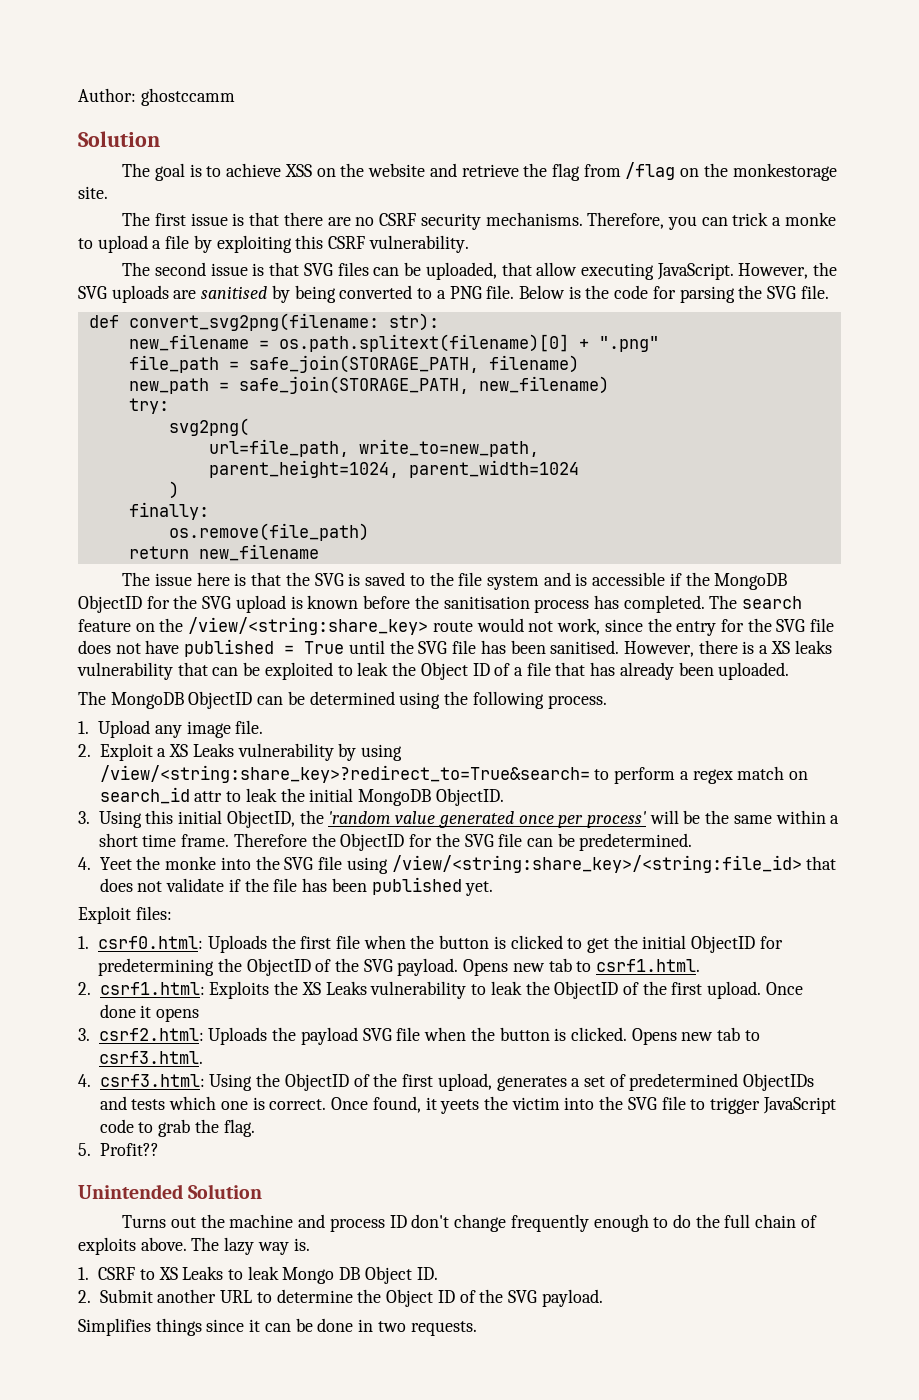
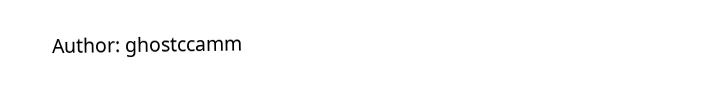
  Author: ghostccamm
- Solution
- The goal is to achieve XSS on the website and retrieve the flag from /flag on the monkestorage site.
- The first issue is that there are no CSRF security mechanisms. Therefore, you can trick a monke to upload a file by exploiting this CSRF vulnerability.
- The second issue is that SVG files can be uploaded, that allow executing JavaScript. However, the SVG uploads are sanitised by being converted to a PNG file. Below is the code for parsing the SVG file.
- def convert_svg2png(filename: str):
- new_filename = os.path.splitext(filename)[0] + ".png"
- file_path = safe_join(STORAGE_PATH, filename)
- new_path = safe_join(STORAGE_PATH, new_filename)
- try:
- svg2png(
- url=file_path, write_to=new_path,
- parent_height=1024, parent_width=1024
- )
- finally:
- os.remove(file_path)
- return new_filename
- The issue here is that the SVG is saved to the file system and is accessible if the MongoDB ObjectID for the SVG upload is known before the sanitisation process has completed. The search feature on the /view/<string:share_key> route would not work, since the entry for the SVG file does not have published = True until the SVG file has been sanitised. However, there is a XS leaks vulnerability that can be exploited to leak the Object ID of a file that has already been uploaded.
- The MongoDB ObjectID can be determined using the following process.
- 1. Upload any image file.
- 2. Exploit a XS Leaks vulnerability by using /view/<string:share_key>?redirect_to=True&search= to perform a regex match on search_id attr to leak the initial MongoDB ObjectID.
- 3. Using this initial ObjectID, the 'random value generated once per process' will be the same within a short time frame. Therefore the ObjectID for the SVG file can be predetermined.
- 4. Yeet the monke into the SVG file using /view/<string:share_key>/<string:file_id> that does not validate if the file has been published yet.
- Exploit files:
- 1. csrf0.html: Uploads the first file when the button is clicked to get the initial ObjectID for predetermining the ObjectID of the SVG payload. Opens new tab to csrf1.html.
- 2. csrf1.html: Exploits the XS Leaks vulnerability to leak the ObjectID of the first upload. Once done it opens
- 3. csrf2.html: Uploads the payload SVG file when the button is clicked. Opens new tab to csrf3.html.
- 4. csrf3.html: Using the ObjectID of the first upload, generates a set of predetermined ObjectIDs and tests which one is correct. Once found, it yeets the victim into the SVG file to trigger JavaScript code to grab the flag.
- 5. Profit??
- Unintended Solution
- Turns out the machine and process ID don't change frequently enough to do the full chain of exploits above. The lazy way is.
- 1. CSRF to XS Leaks to leak Mongo DB Object ID.
- 2. Submit another URL to determine the Object ID of the SVG payload.
- Simplifies things since it can be done in two requests.

